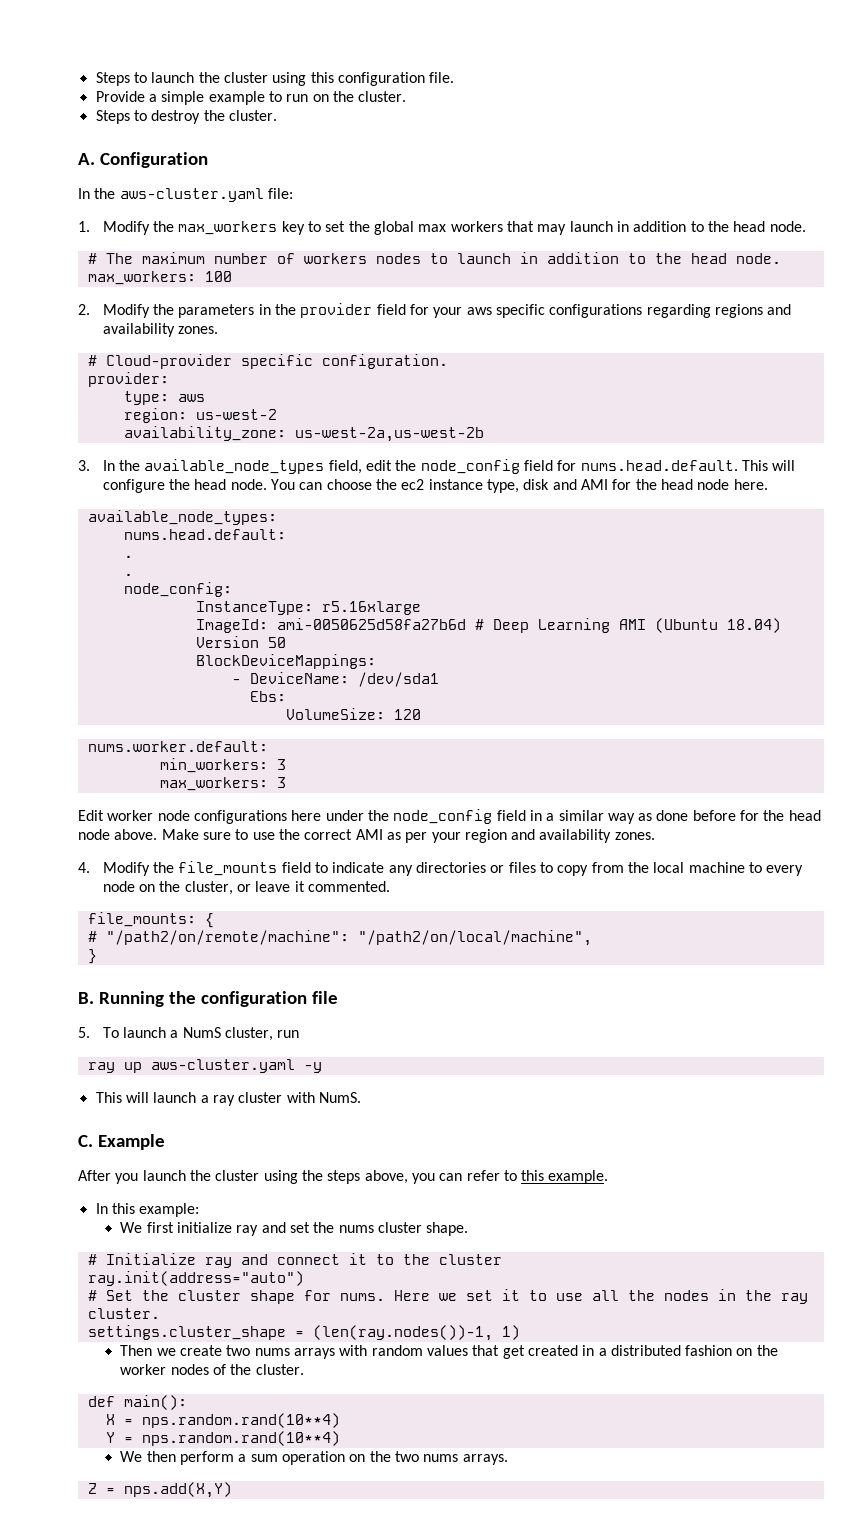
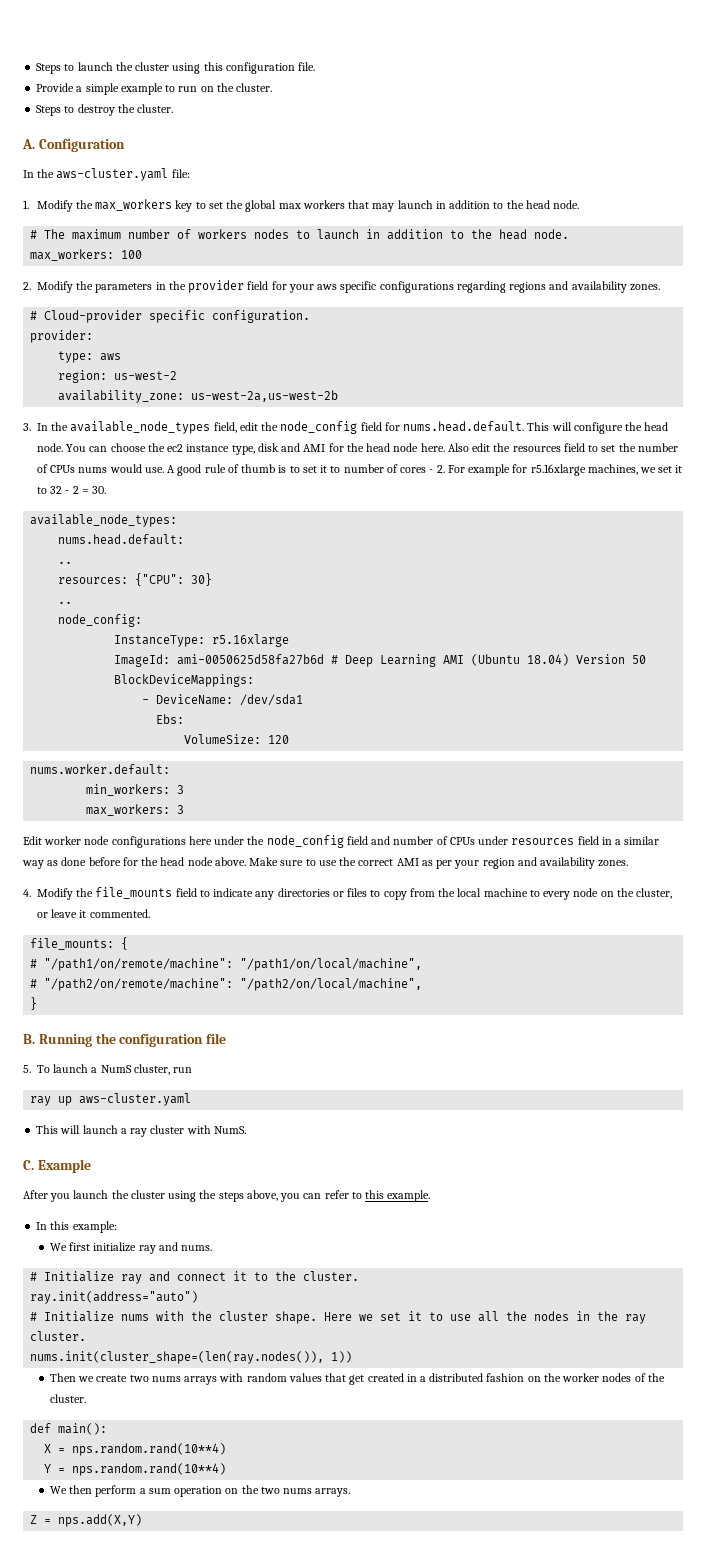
- You can choose the ec2 instance type, disk and AMI for the head node here.
+ You can choose the ec2 instance type, disk and AMI for the head node here. Also edit the resources field to set the number of CPUs nums would use. A good rule of thumb is to set it to number of cores - 2. For example for r5.16xlarge machines, we set it to 32 - 2 = 30.
  available_node_types:
  nums.head.default:
- .
- .
+ ..
+ resources: {"CPU": 30}
+ ..
- Edit worker node configurations here under the node_config field in a similar way as done before for the head node above.
+ Edit worker node configurations here under the node_config field and number of CPUs under resources field in a similar way as done before for the head node above.
+ # "/path1/on/remote/machine": "/path1/on/local/machine",
- ray up aws-cluster.yaml -y
+ ray up aws-cluster.yaml
- We first initialize ray and set the nums cluster shape.
+ We first initialize ray and nums.
- # Initialize ray and connect it to the cluster
+ # Initialize ray and connect it to the cluster.
- # Set the cluster shape for nums.
+ # Initialize nums with the cluster shape.
- settings.cluster_shape = (len(ray.nodes())-1, 1)
+ nums.init(cluster_shape=(len(ray.nodes()), 1))

